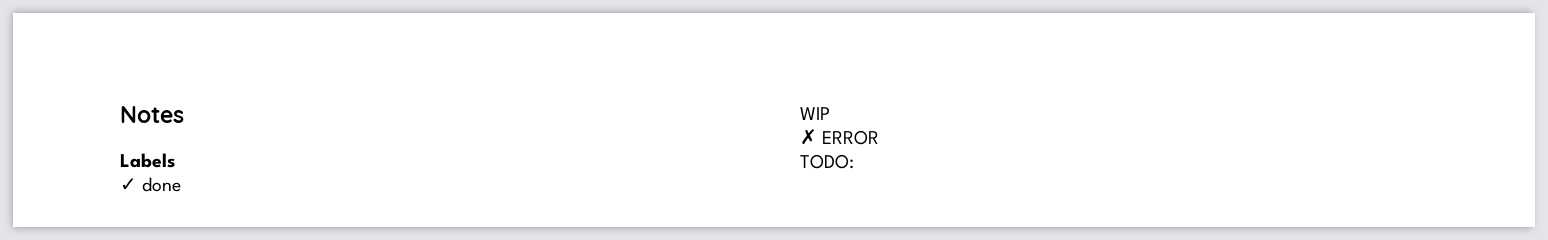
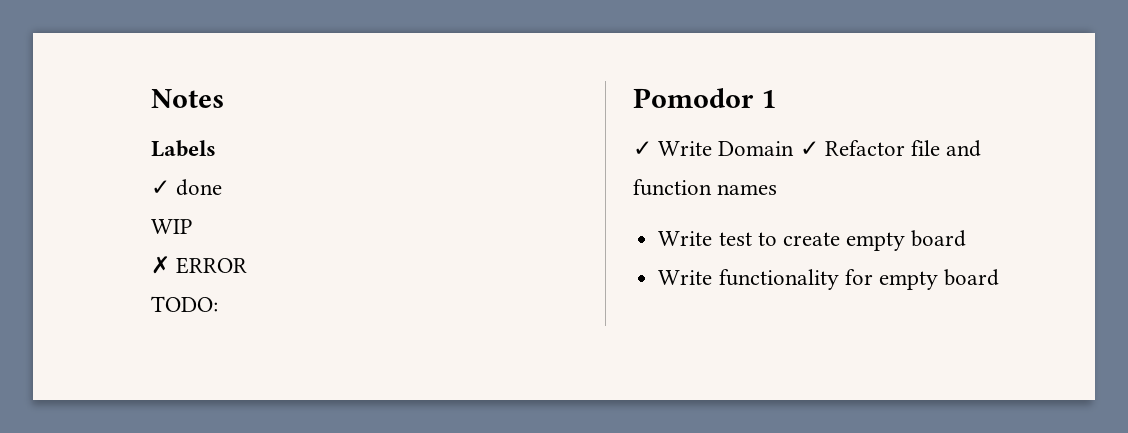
+ Pomodor 1
+ ✓ Write Domain ✓ Refactor file and function names
+ Write test to create empty board
+ Write functionality for empty board

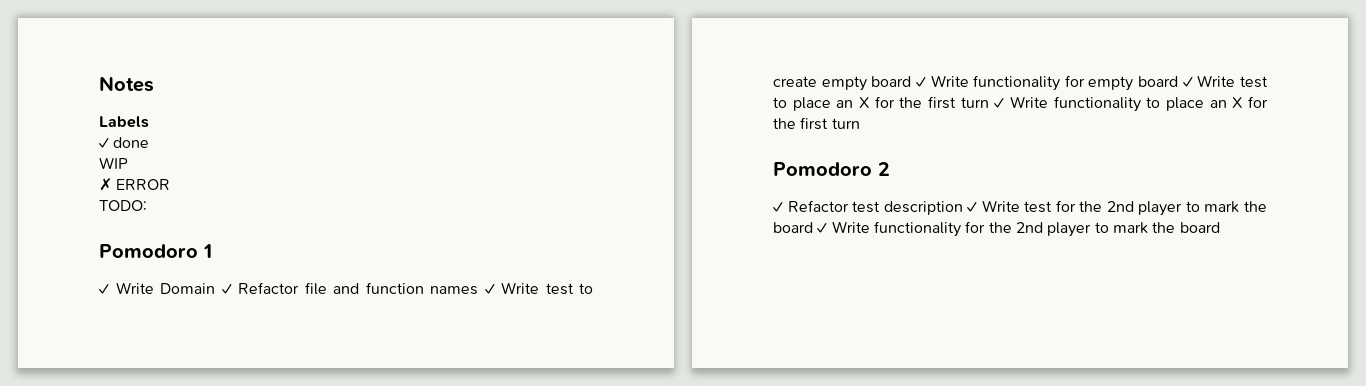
- Pomodor 1
+ Pomodoro 1
- ✓ Write Domain ✓ Refactor file and function names
- Write test to create empty board
- Write functionality for empty board
+ ✓ Write Domain ✓ Refactor file and function names ✓ Write test to create empty board ✓ Write functionality for empty board ✓ Write test to place an X for the first turn ✓ Write functionality to place an X for the first turn
+ Pomodoro 2
+ ✓ Refactor test description ✓ Write test for the 2nd player to mark the board ✓ Write functionality for the 2nd player to mark the board

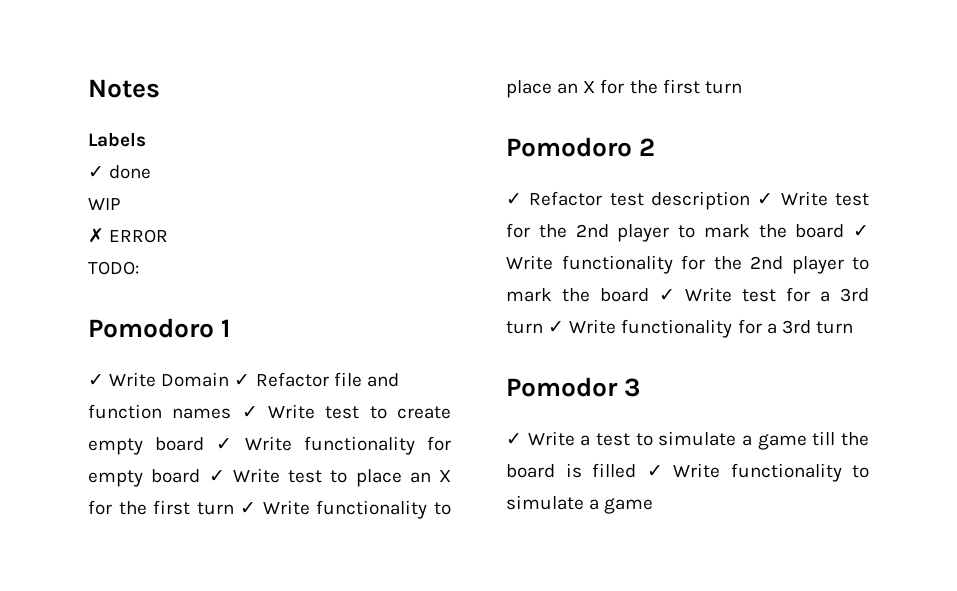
- ✓ Refactor test description ✓ Write test for the 2nd player to mark the board ✓ Write functionality for the 2nd player to mark the board
+ ✓ Refactor test description ✓ Write test for the 2nd player to mark the board ✓ Write functionality for the 2nd player to mark the board ✓ Write test for a 3rd turn ✓ Write functionality for a 3rd turn
+ Pomodor 3
+ ✓ Write a test to simulate a game till the board is filled ✓ Write functionality to simulate a game

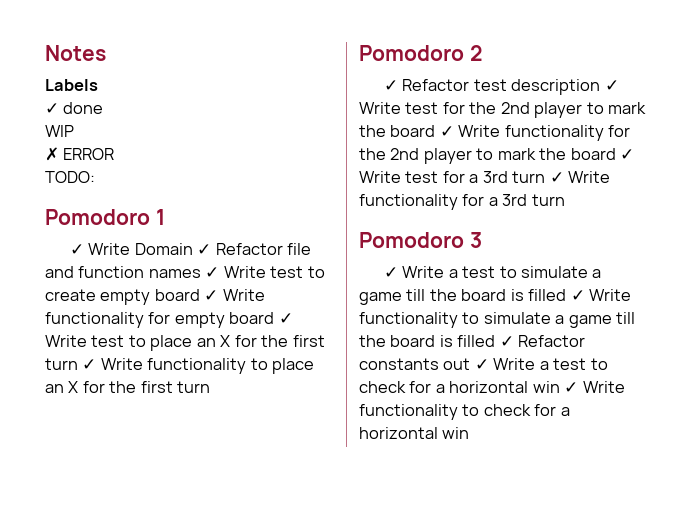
- Pomodor 3
+ Pomodoro 3
- ✓ Write a test to simulate a game till the board is filled ✓ Write functionality to simulate a game
+ ✓ Write a test to simulate a game till the board is filled ✓ Write functionality to simulate a game till the board is filled ✓ Refactor constants out ✓ Write a test to check for a horizontal win ✓ Write functionality to check for a horizontal win

